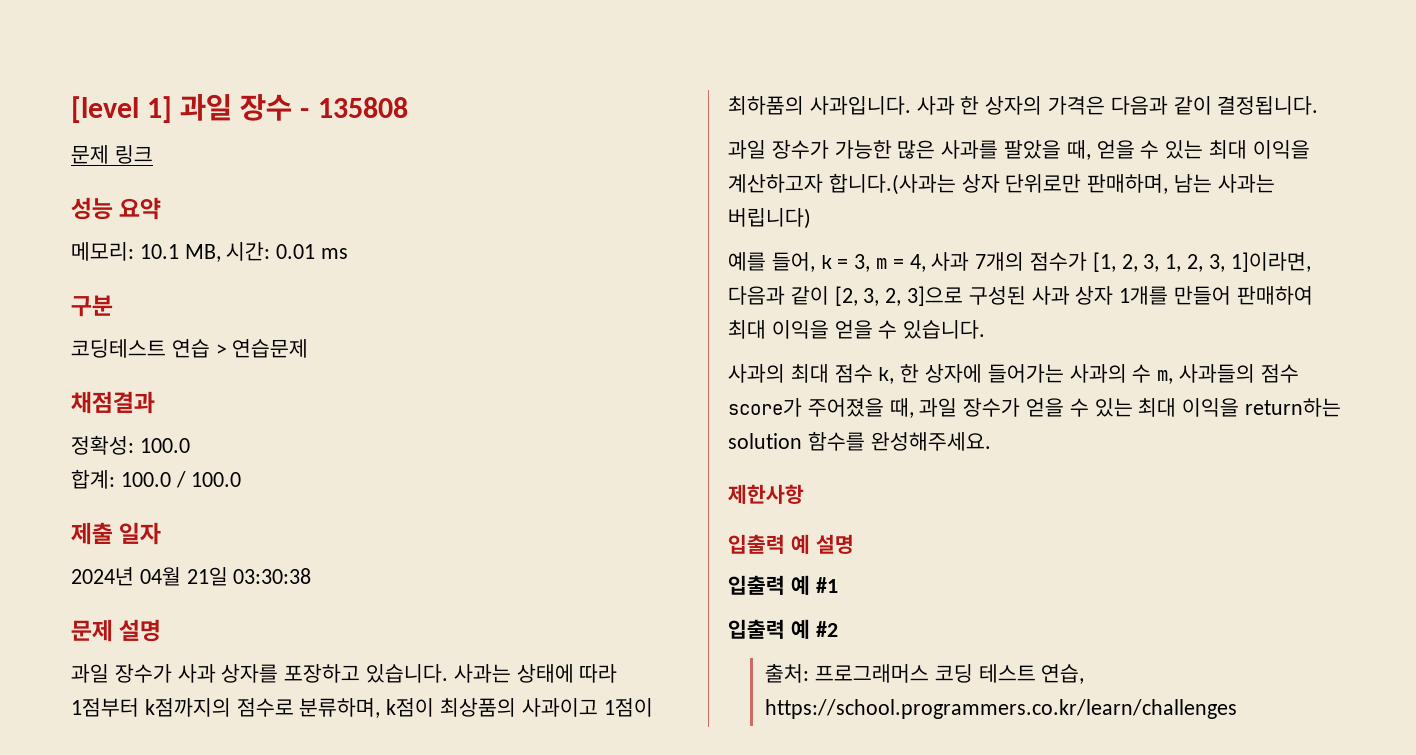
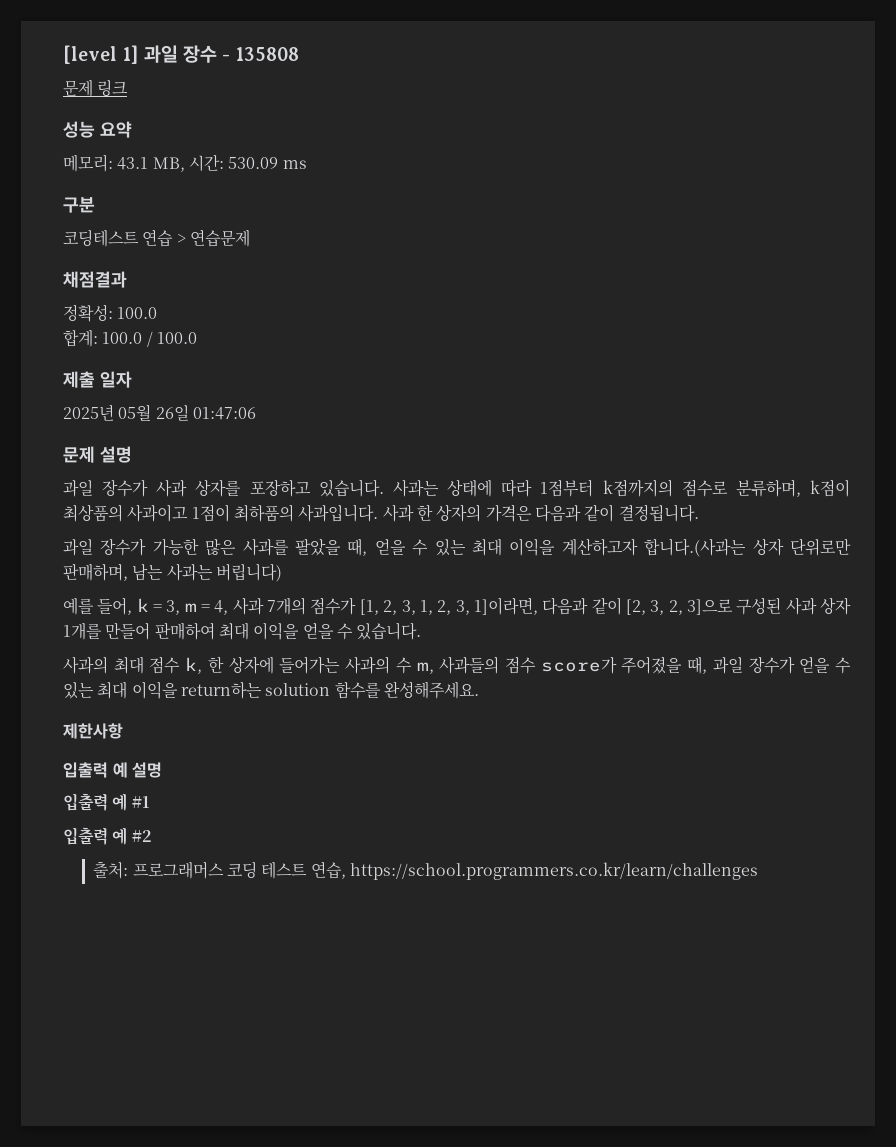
- 메모리: 10.1 MB, 시간: 0.01 ms
+ 메모리: 43.1 MB, 시간: 530.09 ms
- 2024년 04월 21일 03:30:38
+ 2025년 05월 26일 01:47:06

